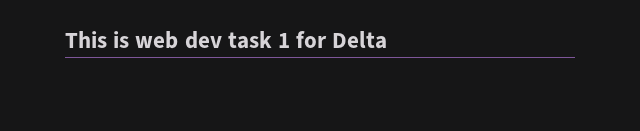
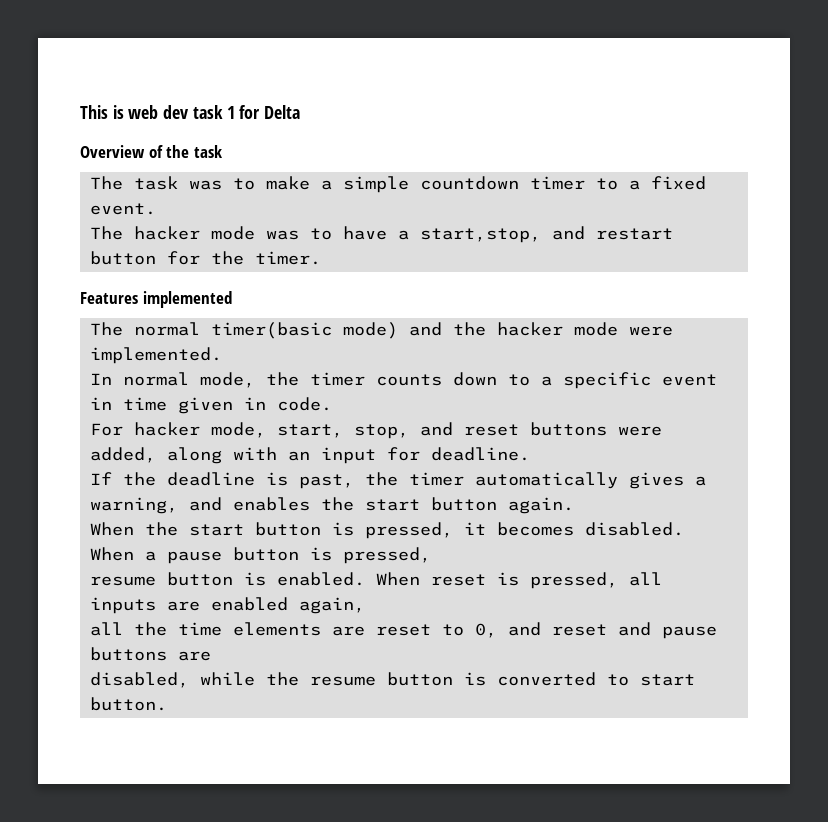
+ Overview of the task
+ The task was to make a simple countdown timer to a fixed event.
+ The hacker mode was to have a start,stop, and restart button for the timer.
+ Features implemented
+ The normal timer(basic mode) and the hacker mode were implemented.
+ In normal mode, the timer counts down to a specific event in time given in code.
+ For hacker mode, start, stop, and reset buttons were added, along with an input for deadline.
+ If the deadline is past, the timer automatically gives a warning, and enables the start button again.
+ When the start button is pressed, it becomes disabled. When a pause button is pressed,
+ resume button is enabled. When reset is pressed, all inputs are enabled again,
+ all the time elements are reset to 0, and reset and pause buttons are
+ disabled, while the resume button is converted to start button.

